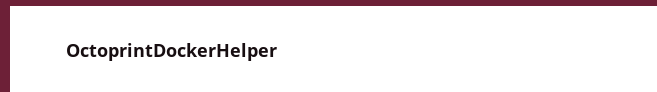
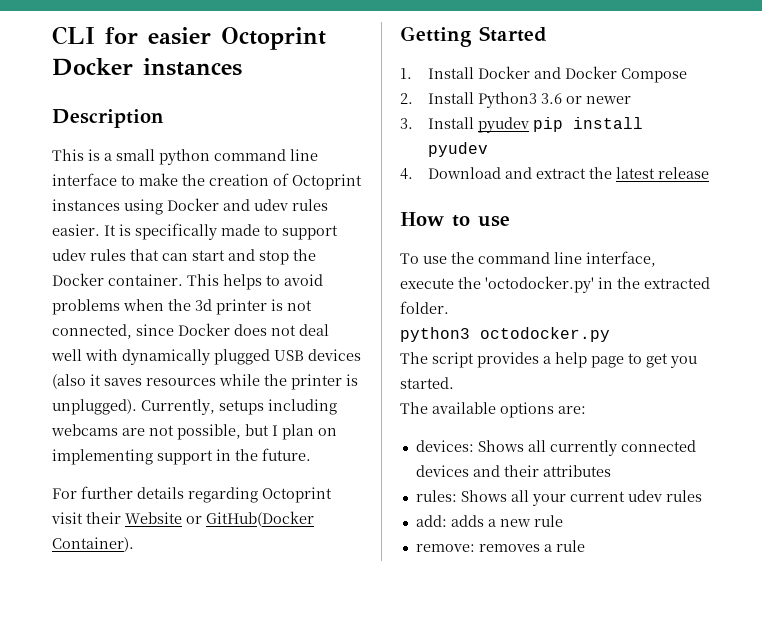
- OctoprintDockerHelper
+ CLI for easier Octoprint Docker instances
+ Description
+ This is a small python command line interface to make the creation of Octoprint instances using Docker and udev rules easier. It is specifically made to support udev rules that can start and stop the Docker container. This helps to avoid problems when the 3d printer is not connected, since Docker does not deal well with dynamically plugged USB devices (also it saves resources while the printer is unplugged). Currently, setups including webcams are not possible, but I plan on implementing support in the future.
+ For further details regarding Octoprint visit their Website or GitHub(Docker Container).
+ Getting Started
+ 1. Install Docker and Docker Compose
+ 2. Install Python3 3.6 or newer
+ 3. Install pyudev pip install pyudev
+ 4. Download and extract the latest release
+ How to use
+ To use the command line interface, execute the 'octodocker.py' in the extracted folder.
+ python3 octodocker.py
+ The script provides a help page to get you started.
+ The available options are:
+ devices: Shows all currently connected devices and their attributes
+ rules: Shows all your current udev rules
+ add: adds a new rule
+ remove: removes a rule

